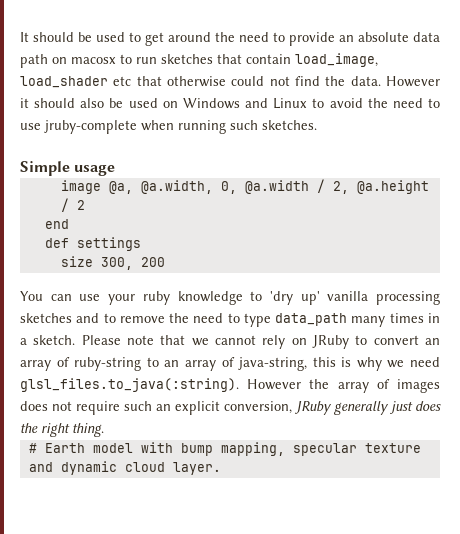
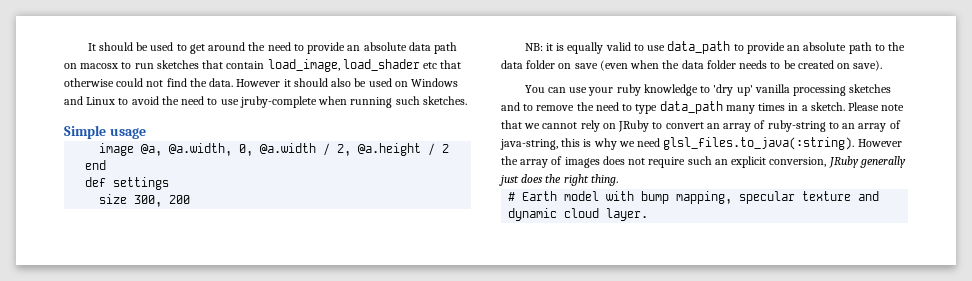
+ NB: it is equally valid to use data_path to provide an absolute path to the data folder on save (even when the data folder needs to be created on save).

